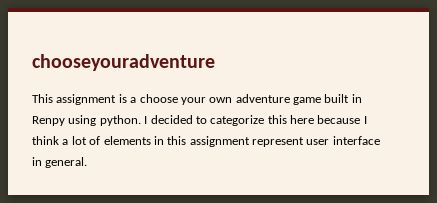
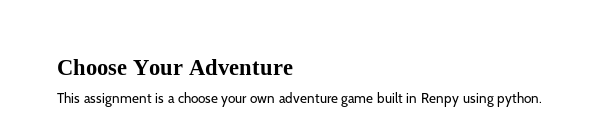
- chooseyouradventure
+ Choose Your Adventure
- I decided to categorize this here because I think a lot of elements in this assignment represent user interface in general.

